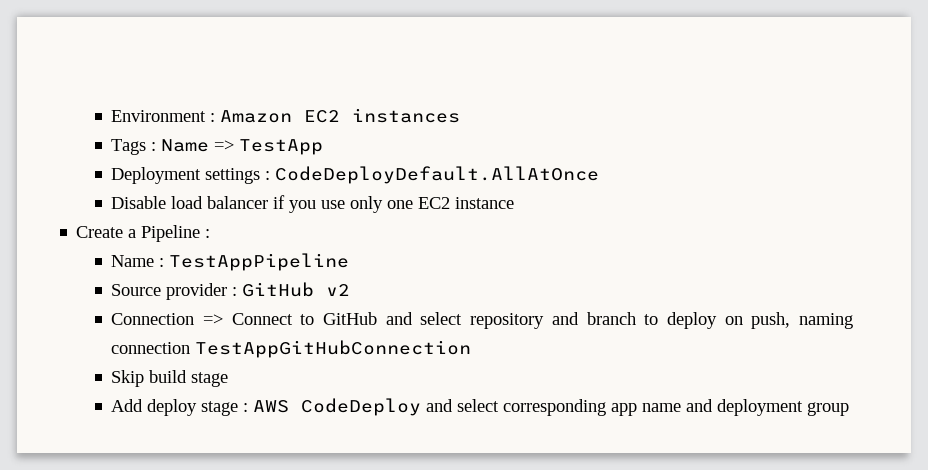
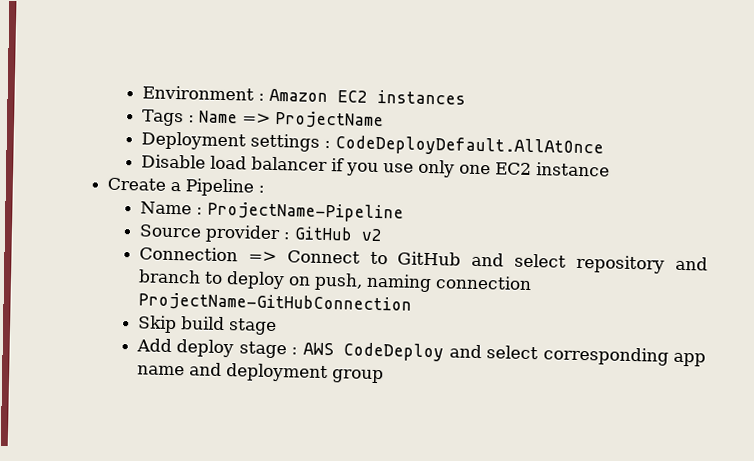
- Tags : Name => TestApp
+ Tags : Name => ProjectName
- Name : TestAppPipeline
+ Name : ProjectName-Pipeline
- Connection => Connect to GitHub and select repository and branch to deploy on push, naming connection TestAppGitHubConnection
+ Connection => Connect to GitHub and select repository and branch to deploy on push, naming connection ProjectName-GitHubConnection

